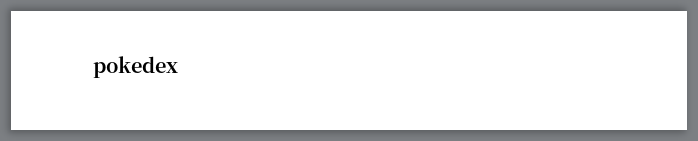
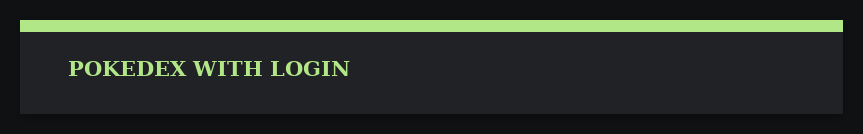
- pokedex
+ POKEDEX WITH LOGIN

